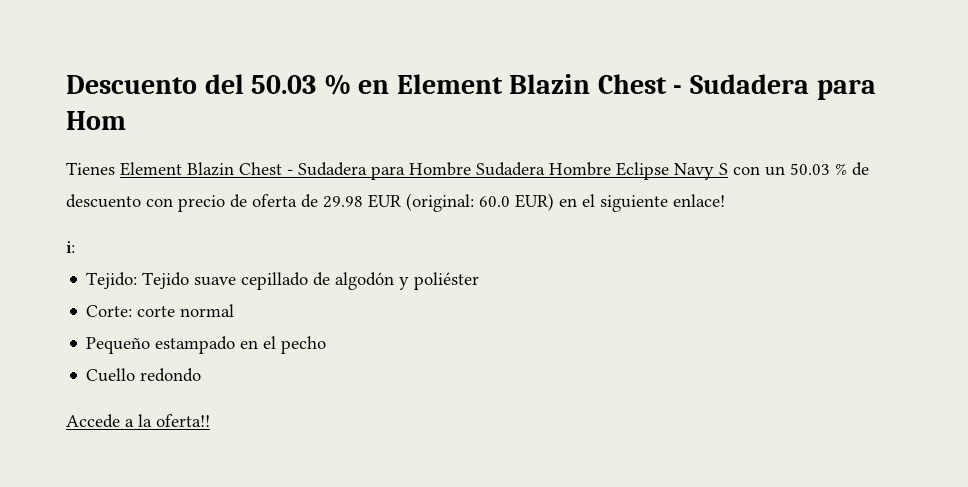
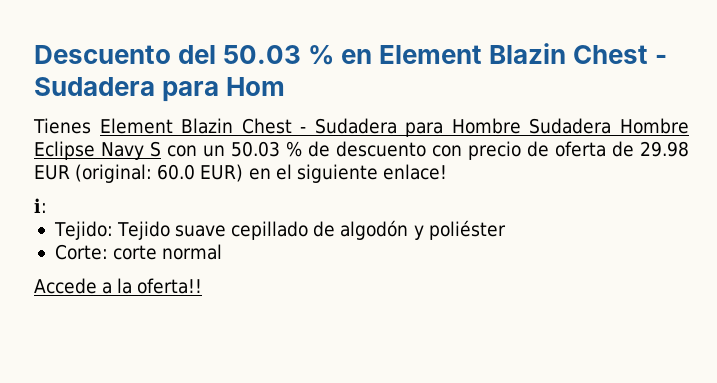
- Pequeño estampado en el pecho
- Cuello redondo

